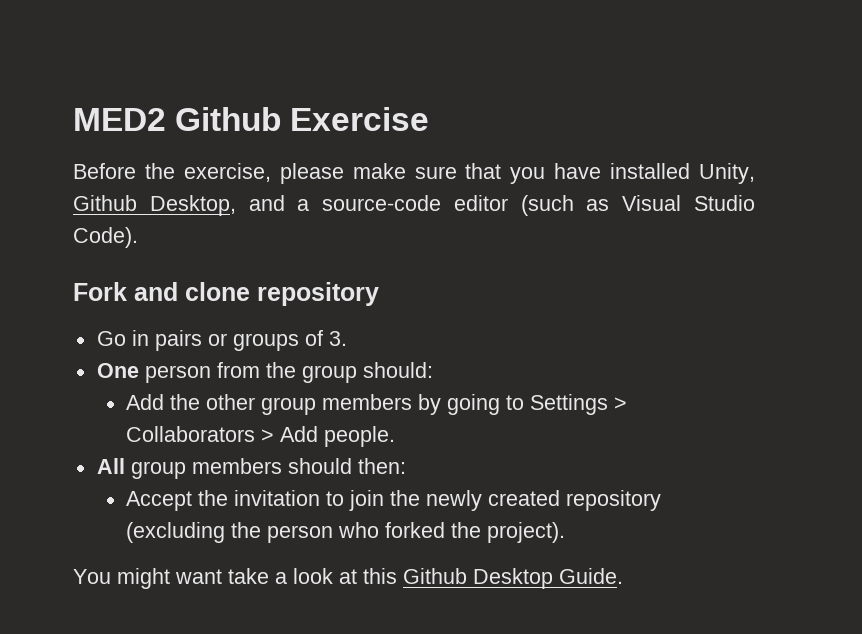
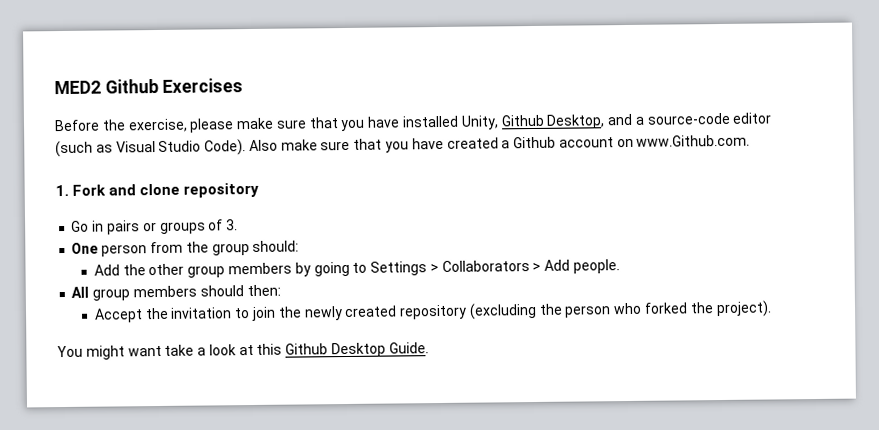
- MED2 Github Exercise
+ MED2 Github Exercises
- Before the exercise, please make sure that you have installed Unity, Github Desktop, and a source-code editor (such as Visual Studio Code).
- Fork and clone repository
+ Before the exercise, please make sure that you have installed Unity, Github Desktop, and a source-code editor (such as Visual Studio Code). Also make sure that you have created a Github account on www.Github.com.
+ 1. Fork and clone repository

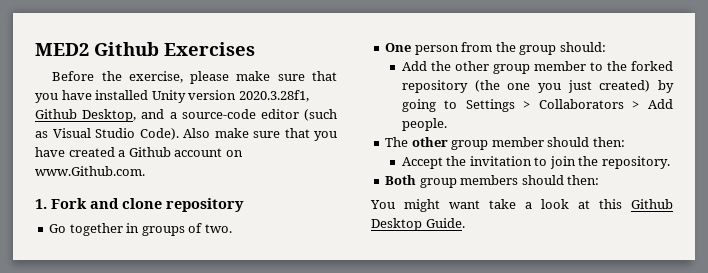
- Before the exercise, please make sure that you have installed Unity, Github Desktop, and a source-code editor (such as Visual Studio Code).
+ Before the exercise, please make sure that you have installed Unity version 2020.3.28f1, Github Desktop, and a source-code editor (such as Visual Studio Code).
- Go in pairs or groups of 3.
+ Go together in groups of two.
- Add the other group members by going to Settings > Collaborators > Add people.
+ Add the other group member to the forked repository (the one you just created) by going to Settings > Collaborators > Add people.
- All group members should then:
+ The other group member should then:
- Accept the invitation to join the newly created repository (excluding the person who forked the project).
+ Accept the invitation to join the repository.
+ Both group members should then:

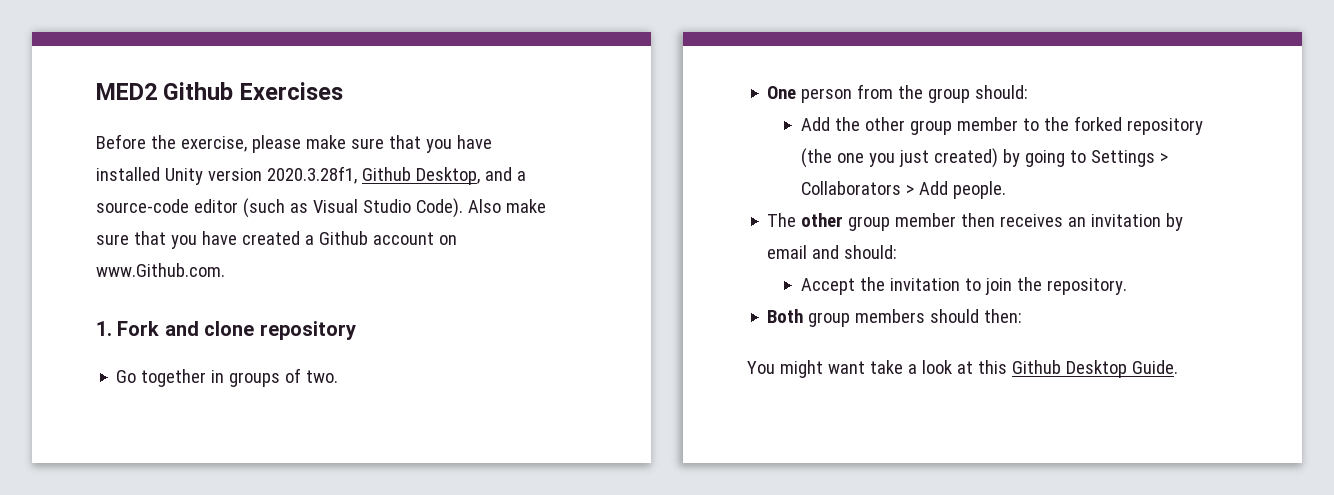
- The other group member should then:
+ The other group member then receives an invitation by email and should:

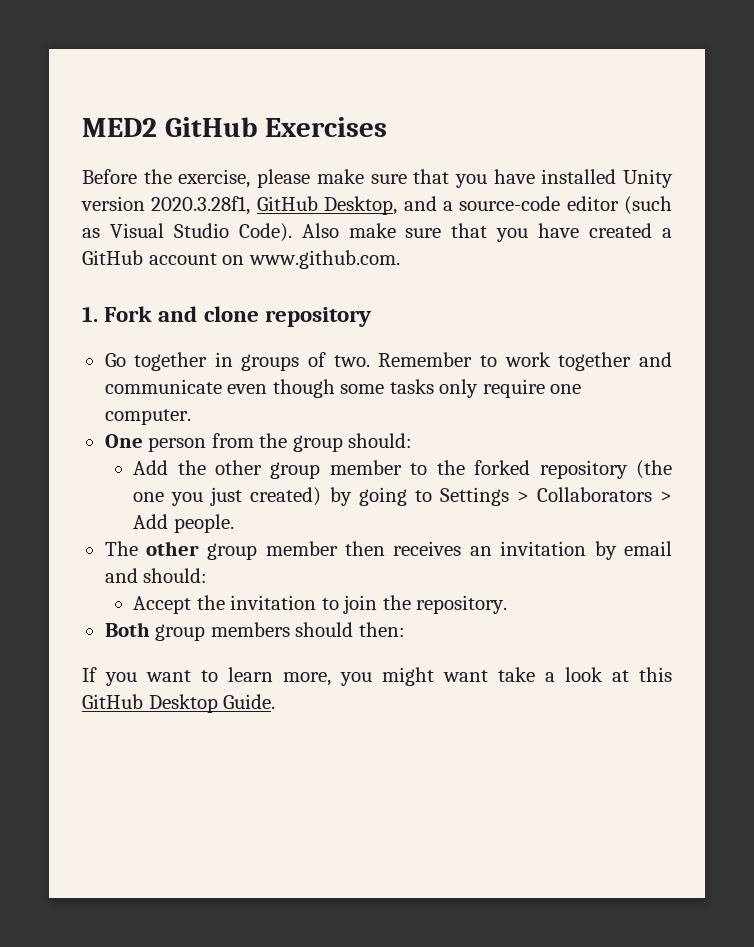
- MED2 Github Exercises
+ MED2 GitHub Exercises
- Before the exercise, please make sure that you have installed Unity version 2020.3.28f1, Github Desktop, and a source-code editor (such as Visual Studio Code).
+ Before the exercise, please make sure that you have installed Unity version 2020.3.28f1, GitHub Desktop, and a source-code editor (such as Visual Studio Code).
- Also make sure that you have created a Github account on www.Github.com.
+ Also make sure that you have created a GitHub account on www.github.com.
+ Remember to work together and communicate even though some tasks only require one computer.
- You might want take a look at this Github Desktop Guide.
+ If you want to learn more, you might want take a look at this GitHub Desktop Guide.

